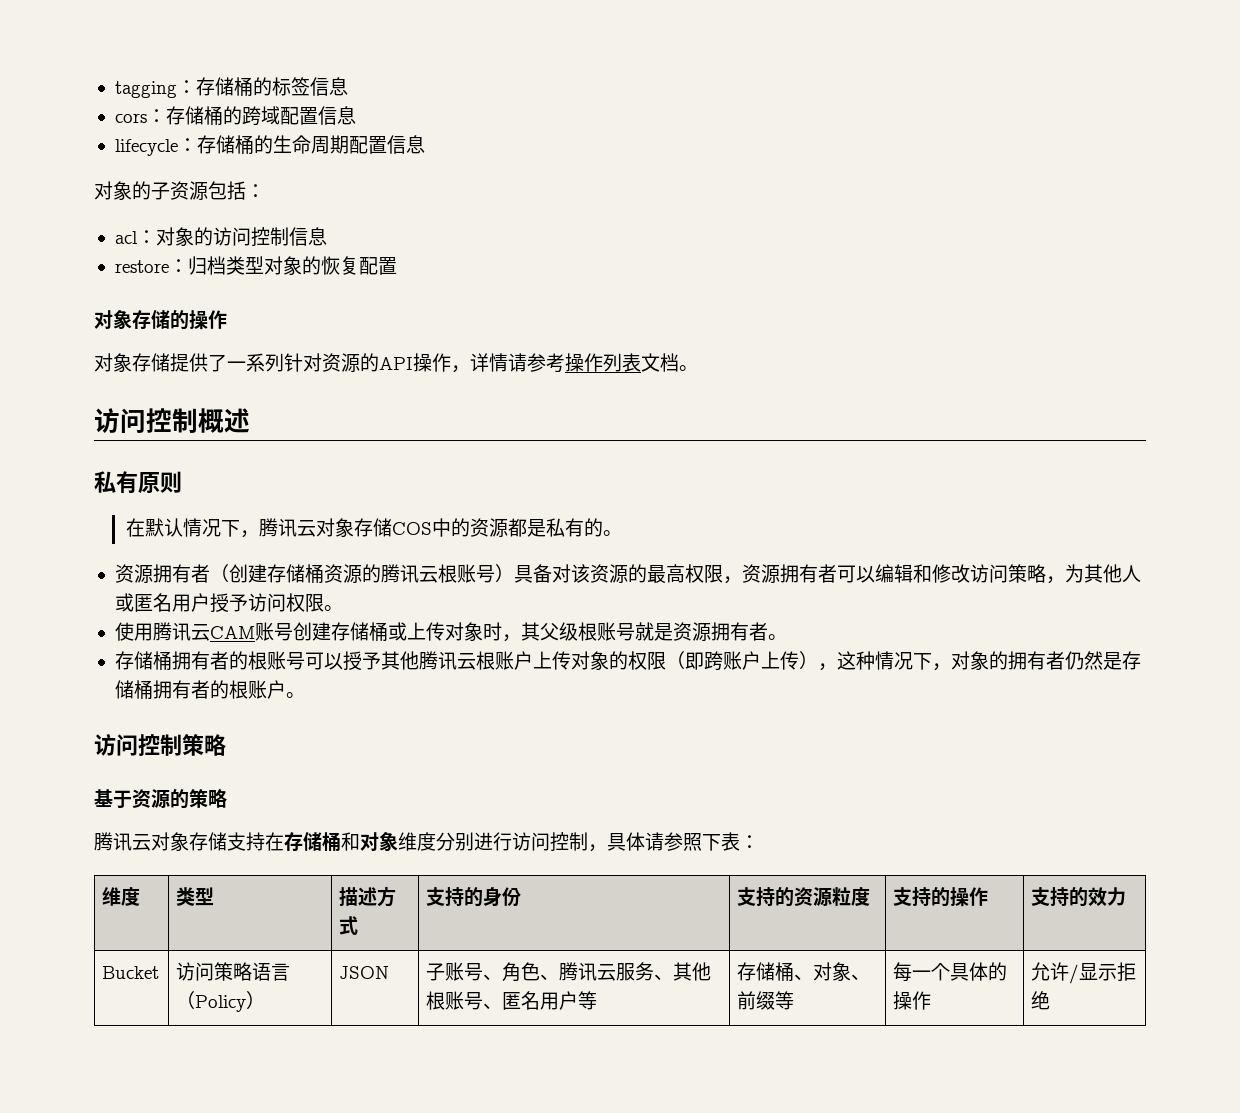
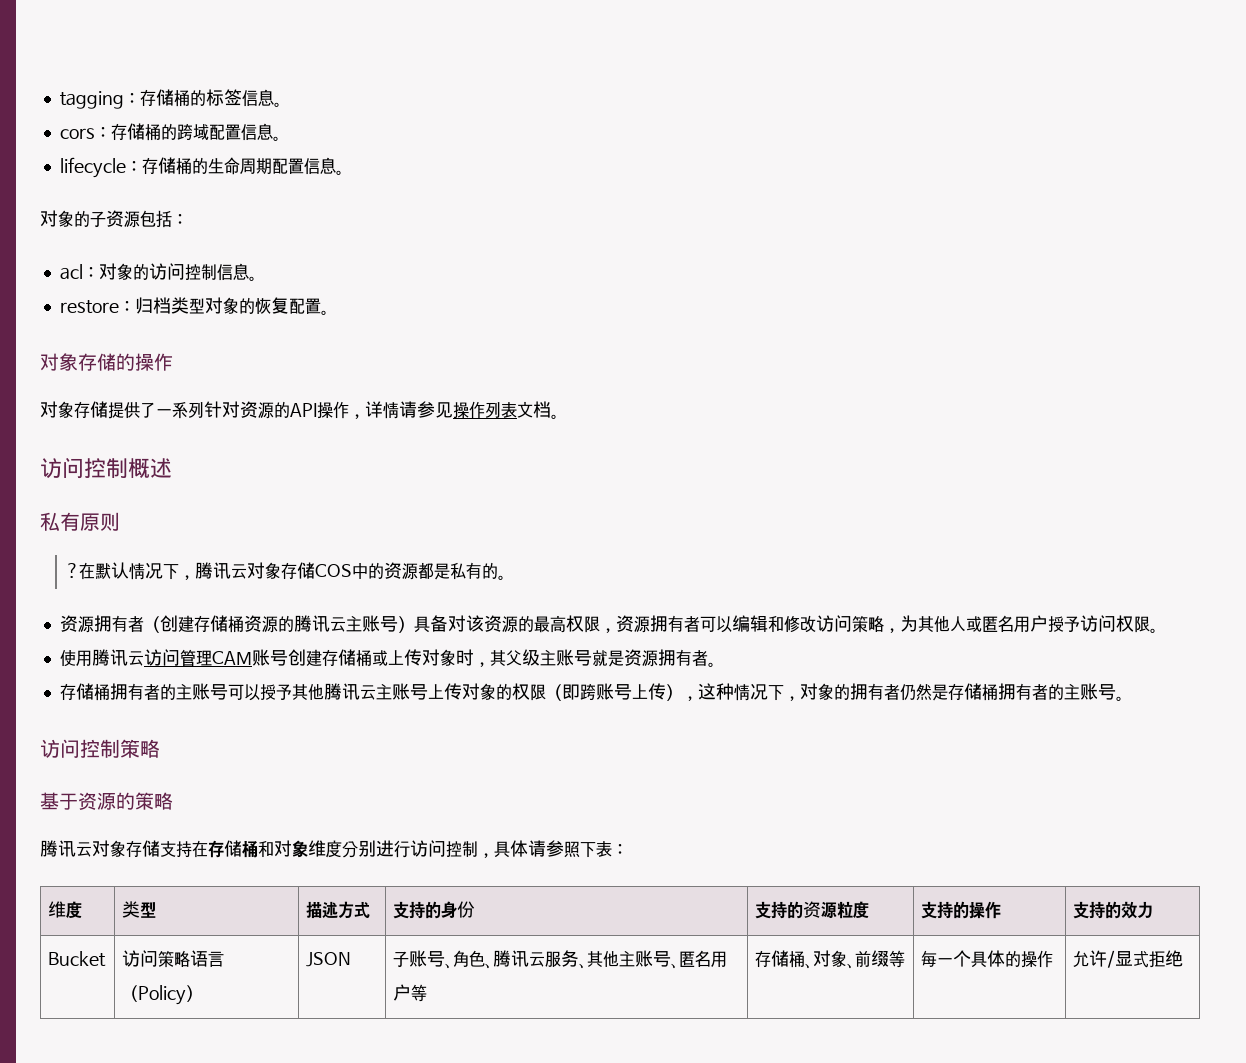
- tagging：存储桶的标签信息
+ tagging：存储桶的标签信息。
- cors：存储桶的跨域配置信息
+ cors：存储桶的跨域配置信息。
- lifecycle：存储桶的生命周期配置信息
+ lifecycle：存储桶的生命周期配置信息。
- acl：对象的访问控制信息
+ acl：对象的访问控制信息。
- restore：归档类型对象的恢复配置
+ restore：归档类型对象的恢复配置。
- 对象存储提供了一系列针对资源的API操作，详情请参考操作列表文档。
+ 对象存储提供了一系列针对资源的API操作，详情请参见操作列表文档。
+ ?
- 资源拥有者（创建存储桶资源的腾讯云根账号）具备对该资源的最高权限，资源拥有者可以编辑和修改访问策略，为其他人或匿名用户授予访问权限。
+ 资源拥有者（创建存储桶资源的腾讯云主账号）具备对该资源的最高权限，资源拥有者可以编辑和修改访问策略，为其他人或匿名用户授予访问权限。
- 使用腾讯云CAM账号创建存储桶或上传对象时，其父级根账号就是资源拥有者。
+ 使用腾讯云访问管理CAM账号创建存储桶或上传对象时，其父级主账号就是资源拥有者。
- 存储桶拥有者的根账号可以授予其他腾讯云根账户上传对象的权限（即跨账户上传），这种情况下，对象的拥有者仍然是存储桶拥有者的根账户。
+ 存储桶拥有者的主账号可以授予其他腾讯云主账号上传对象的权限（即跨账号上传），这种情况下，对象的拥有者仍然是存储桶拥有者的主账号。
- Bucket | 访问策略语言（Policy） | JSON | 子账号、角色、腾讯云服务、其他根账号、匿名用户等 | 存储桶、对象、前缀等 | 每一个具体的操作 | 允许/显示拒绝
+ Bucket | 访问策略语言（Policy） | JSON | 子账号、角色、腾讯云服务、其他主账号、匿名用户等 | 存储桶、对象、前缀等 | 每一个具体的操作 | 允许/显式拒绝

